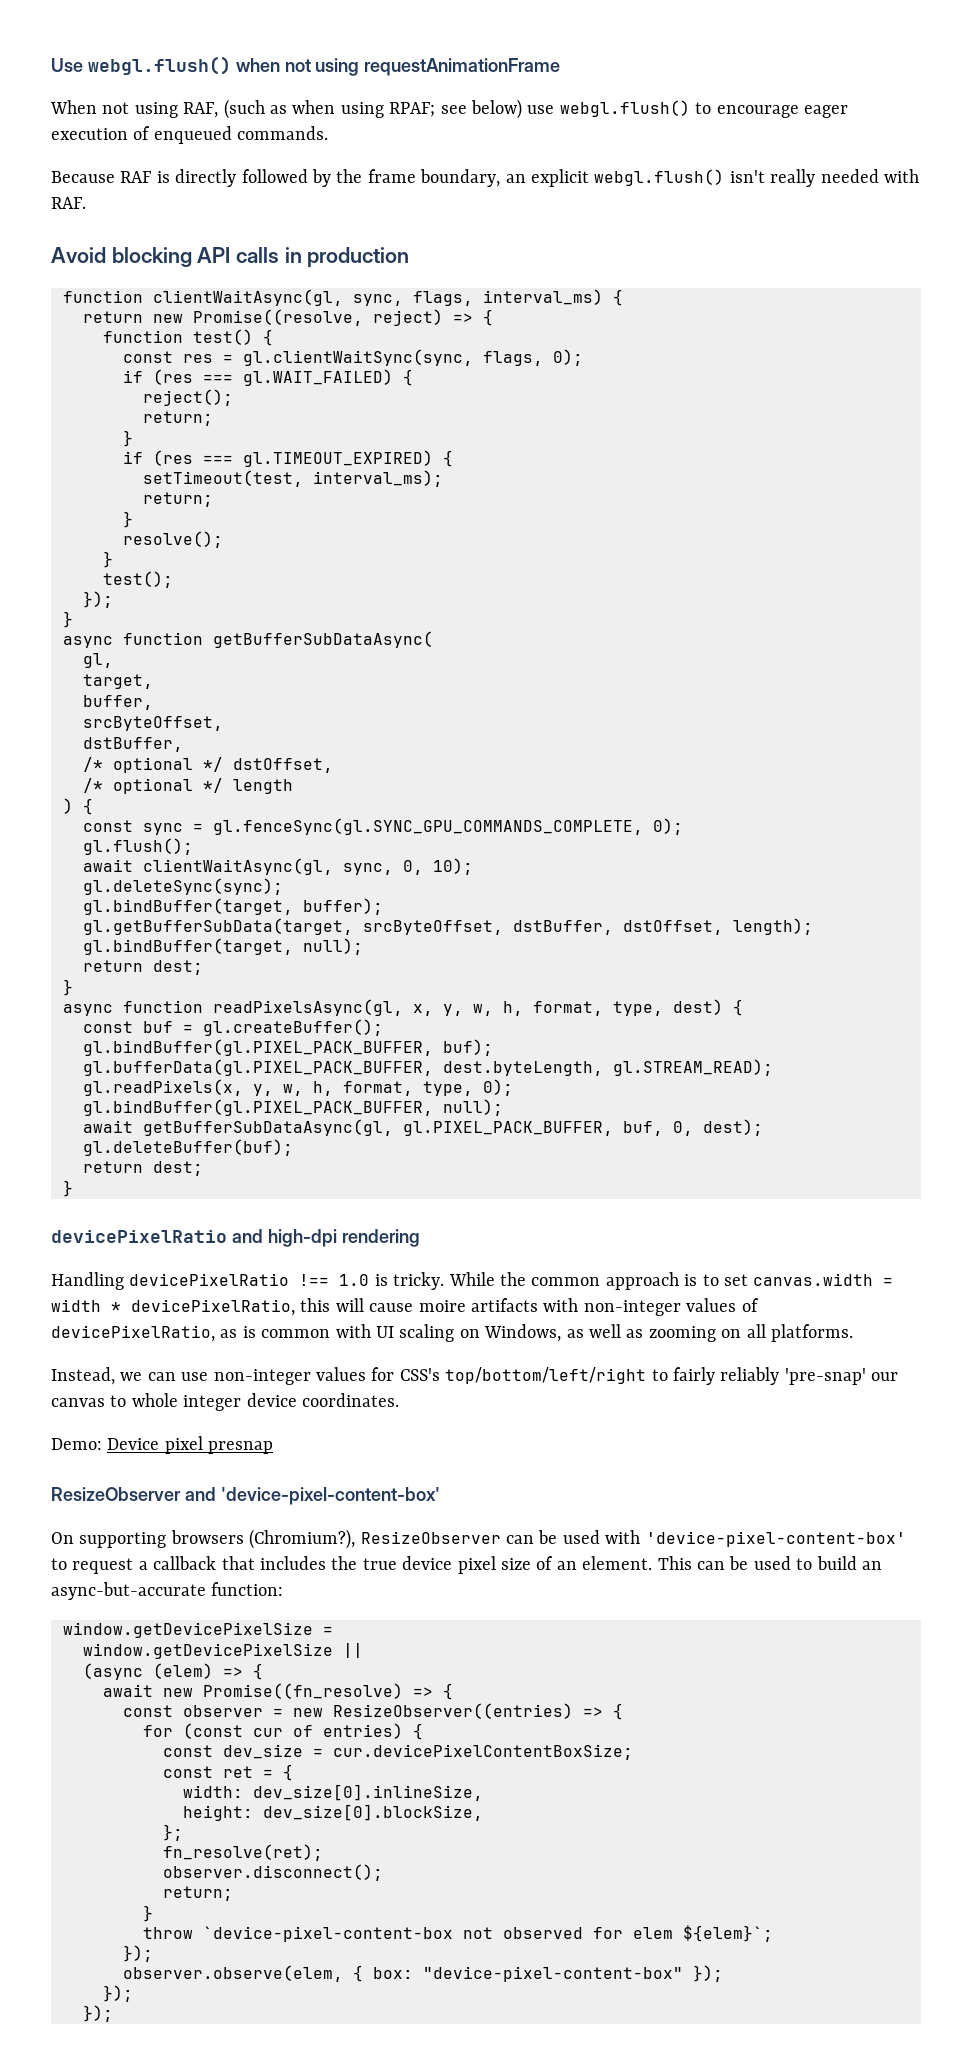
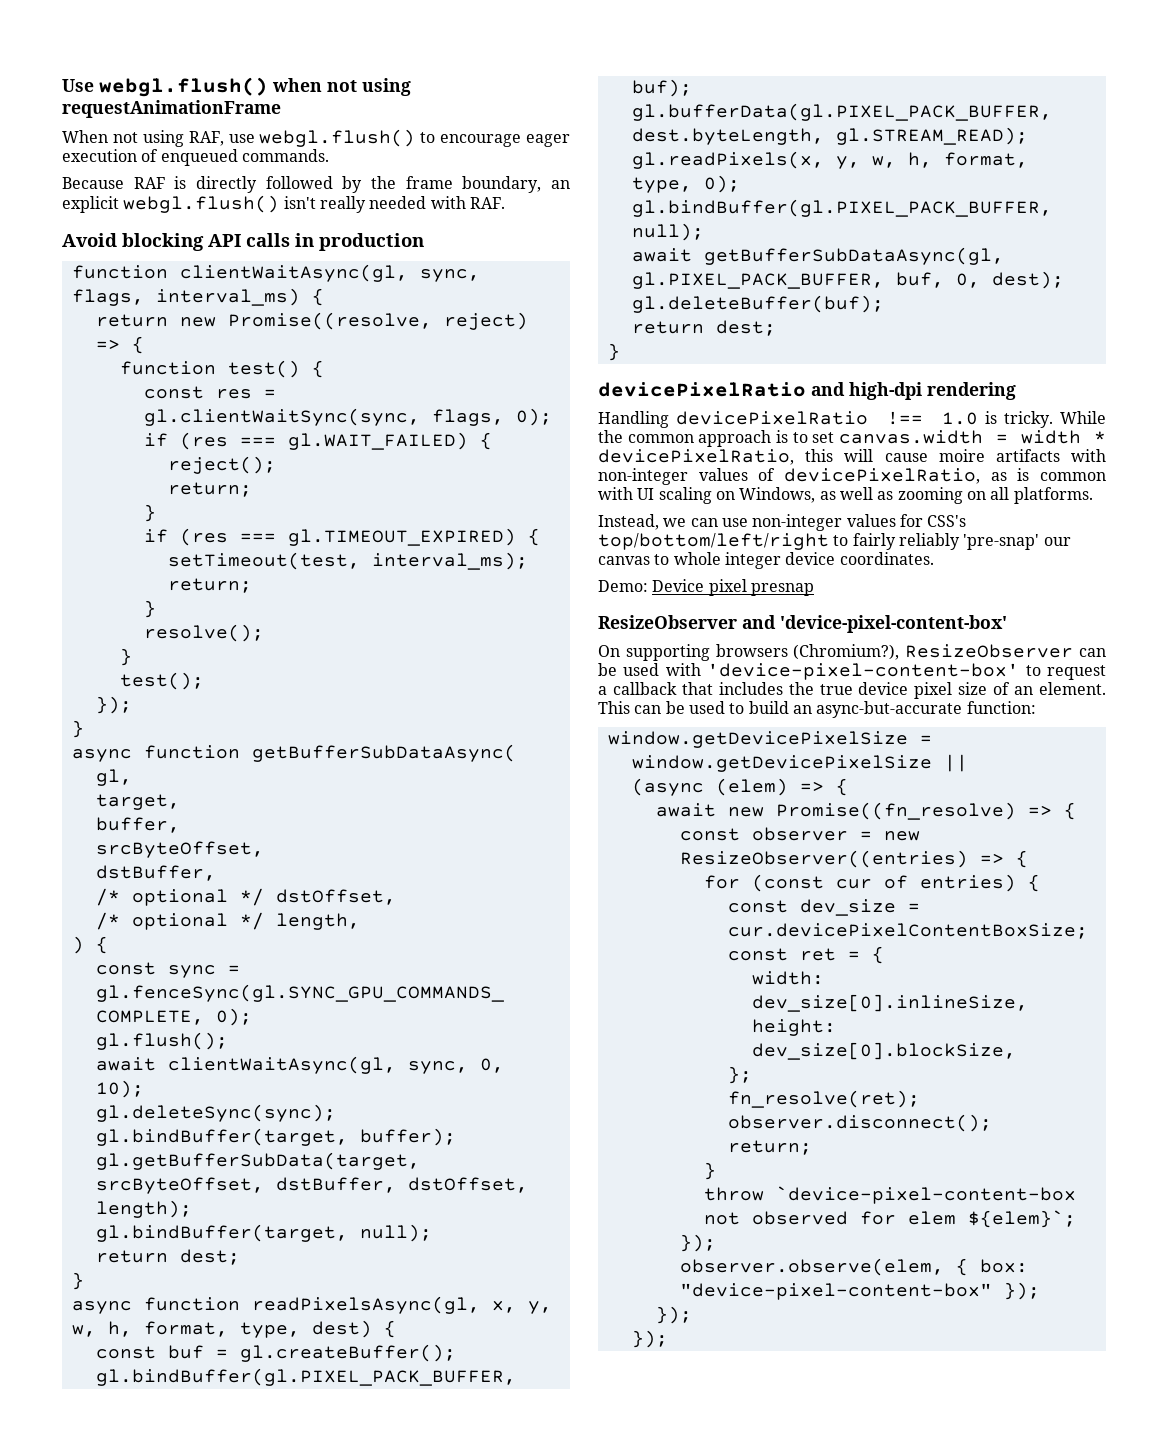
- When not using RAF, (such as when using RPAF; see below) use webgl.flush() to encourage eager execution of enqueued commands.
+ When not using RAF, use webgl.flush() to encourage eager execution of enqueued commands.
- /* optional */ length
+ /* optional */ length,

